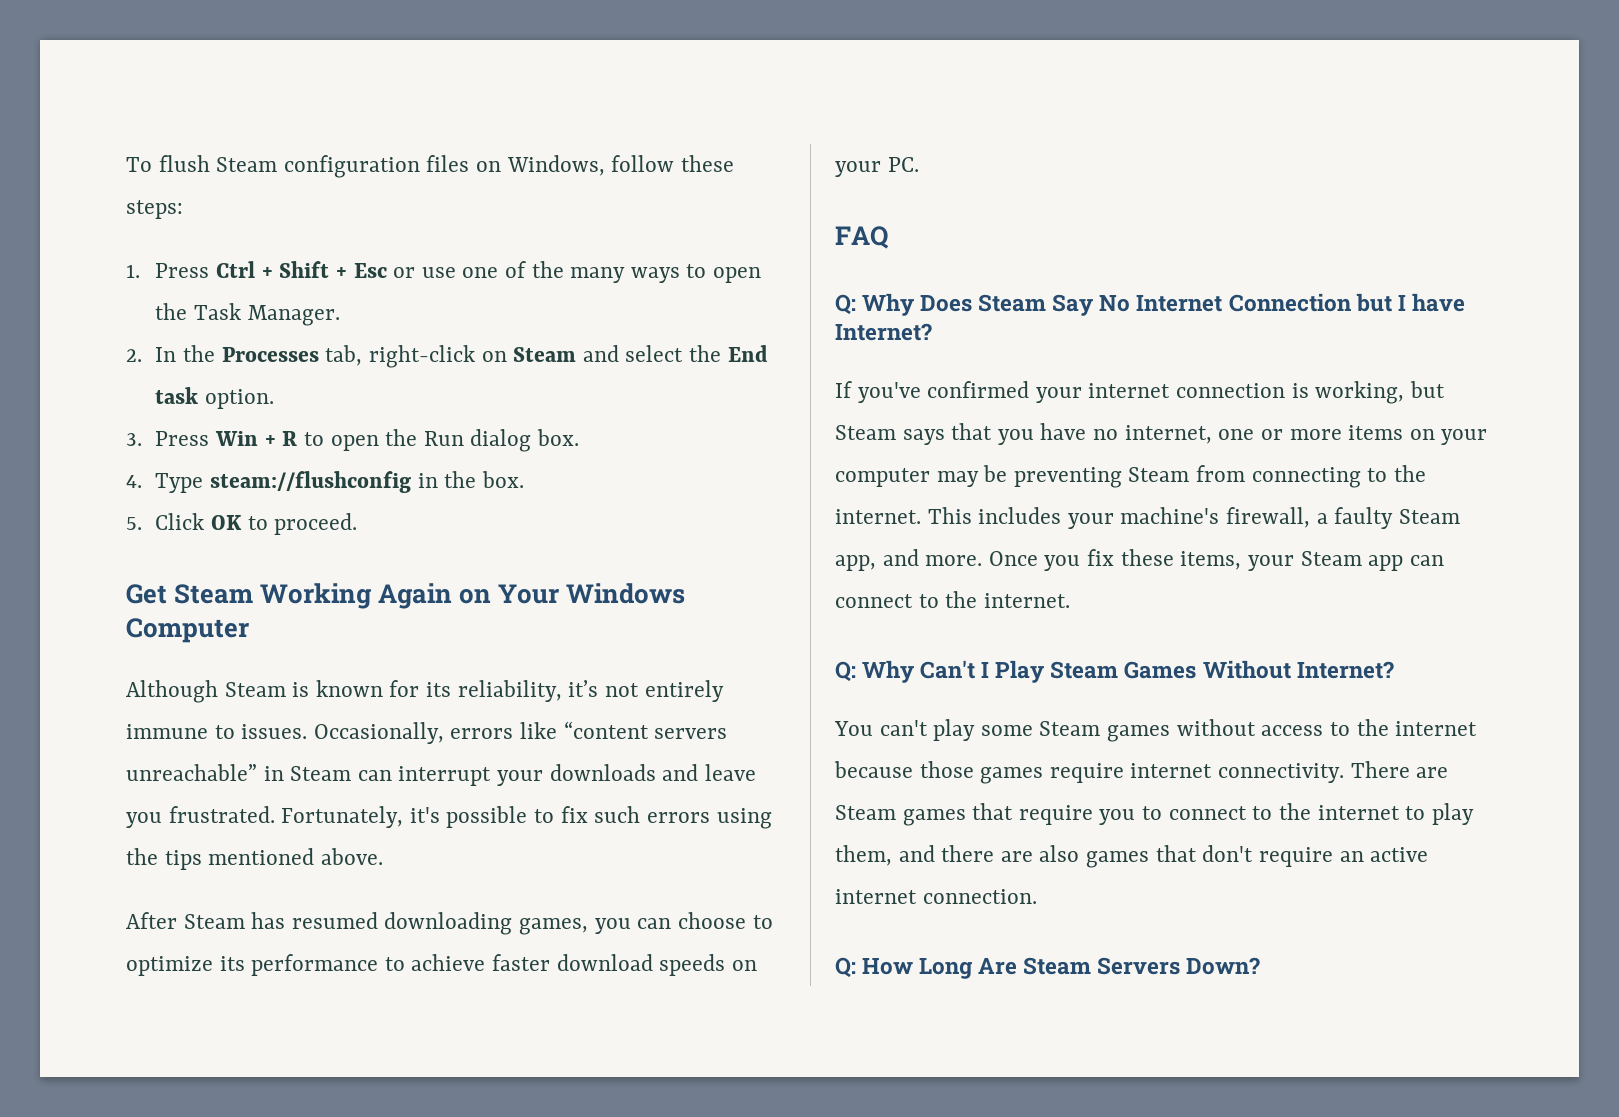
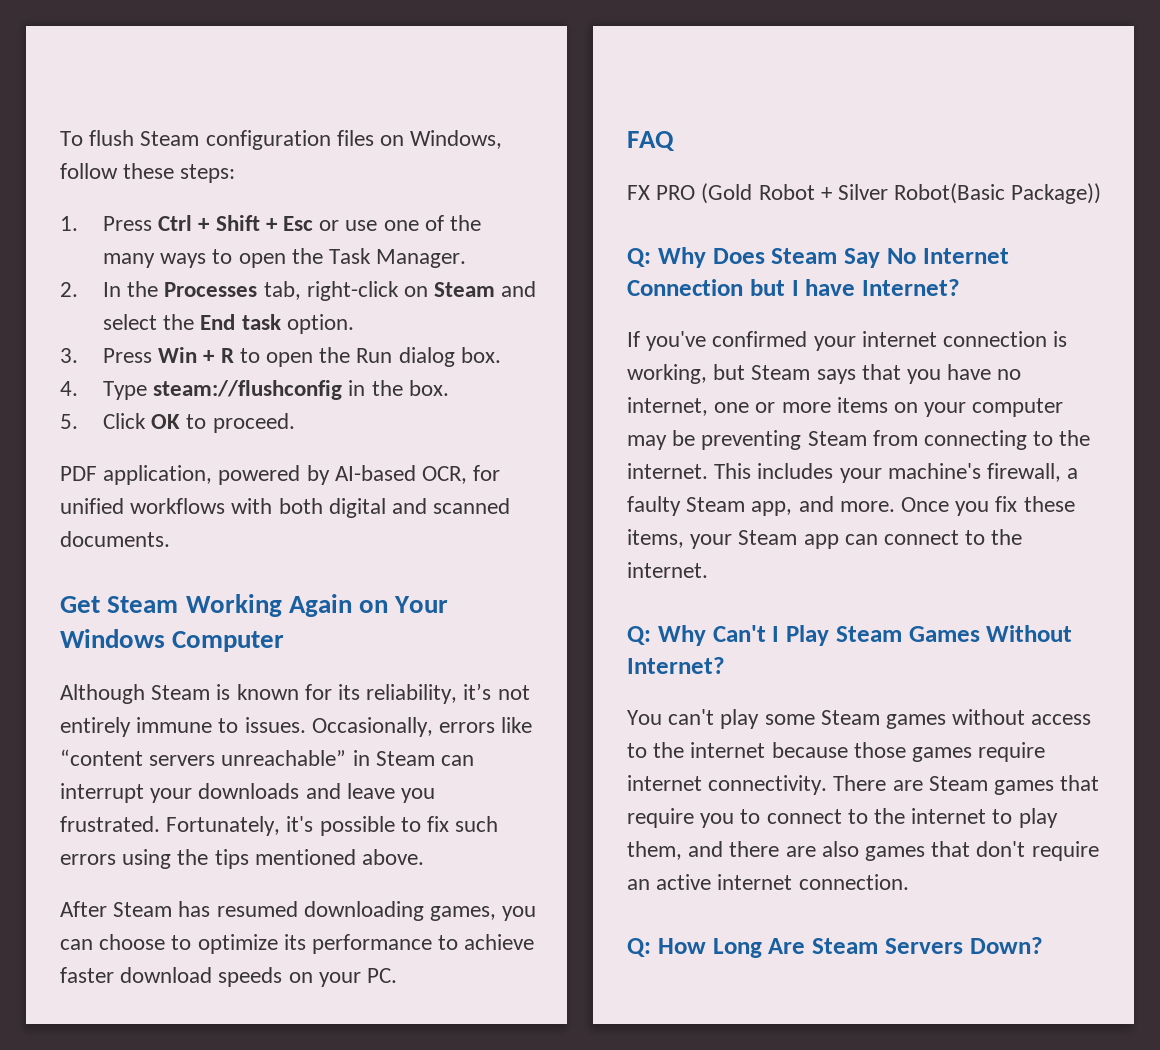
+ PDF application, powered by AI-based OCR, for unified workflows with both digital and scanned documents.
+ FX PRO (Gold Robot + Silver Robot(Basic Package))

